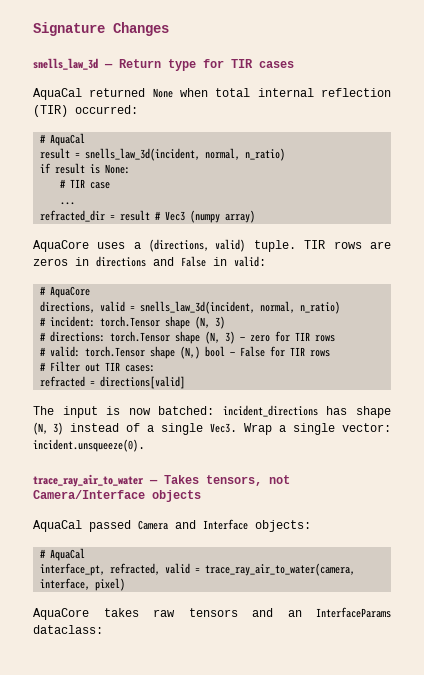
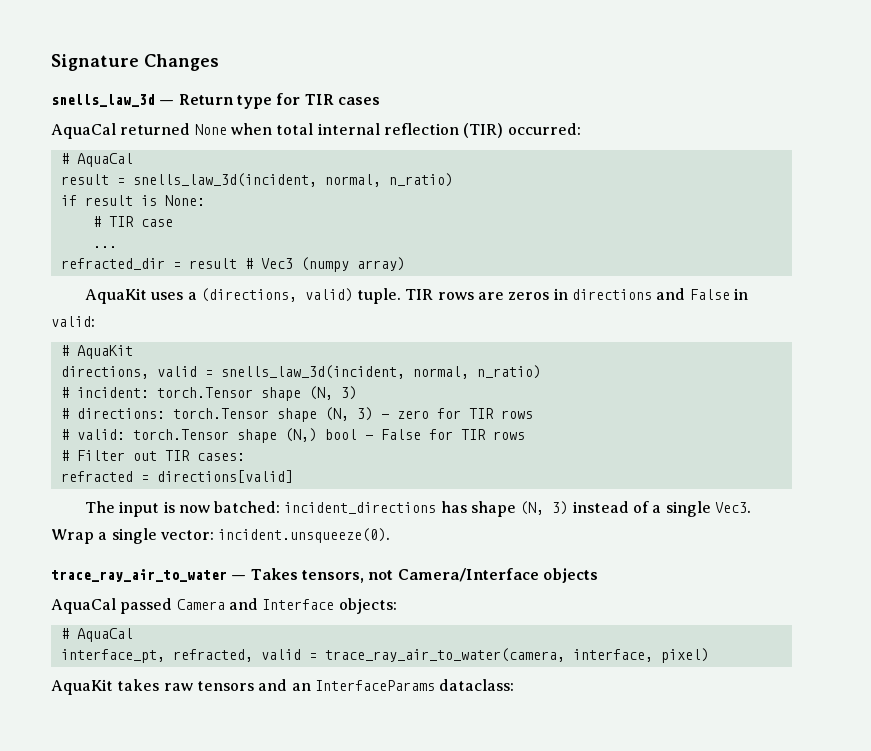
- AquaCore uses a (directions, valid) tuple.
+ AquaKit uses a (directions, valid) tuple.
- # AquaCore
+ # AquaKit
- AquaCore takes raw tensors and an InterfaceParams dataclass:
+ AquaKit takes raw tensors and an InterfaceParams dataclass:

